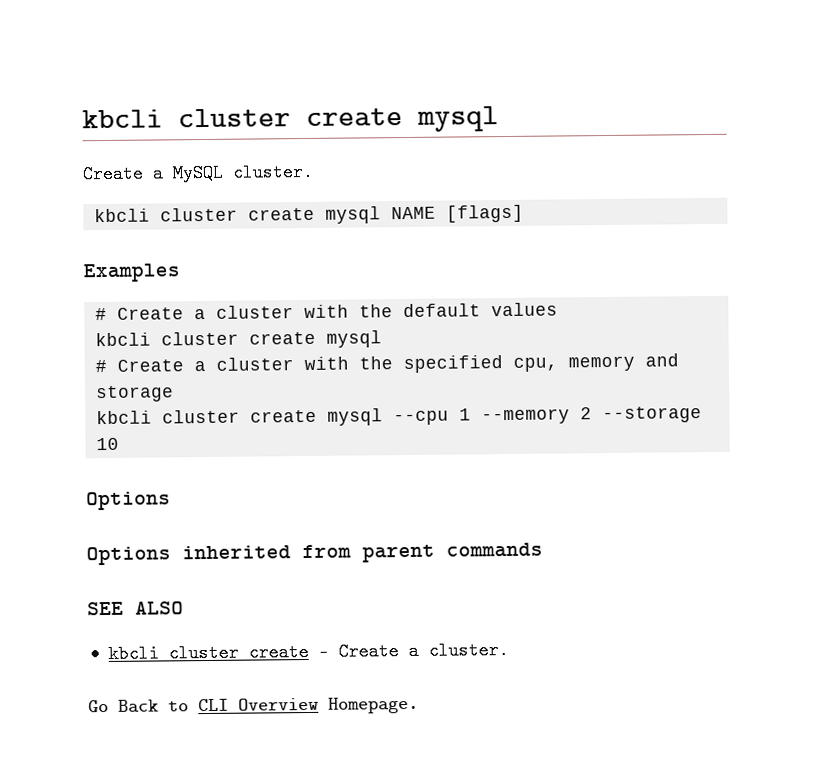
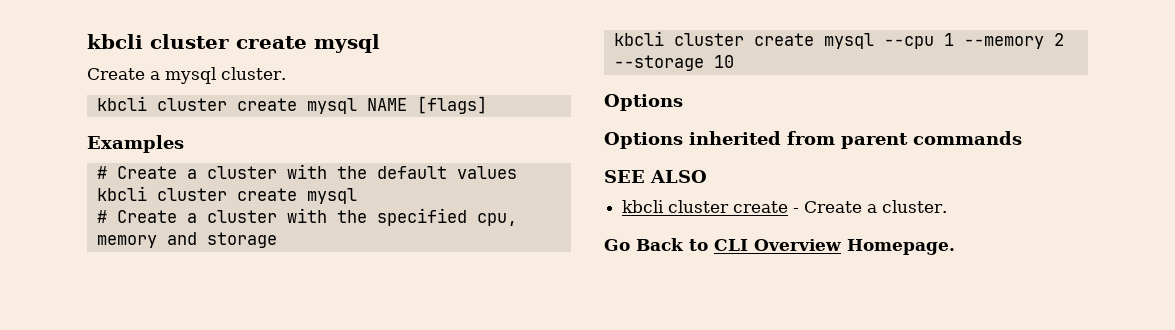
- Create a MySQL cluster.
+ Create a mysql cluster.

